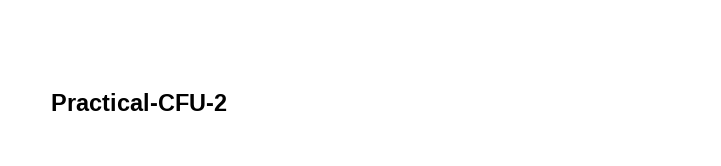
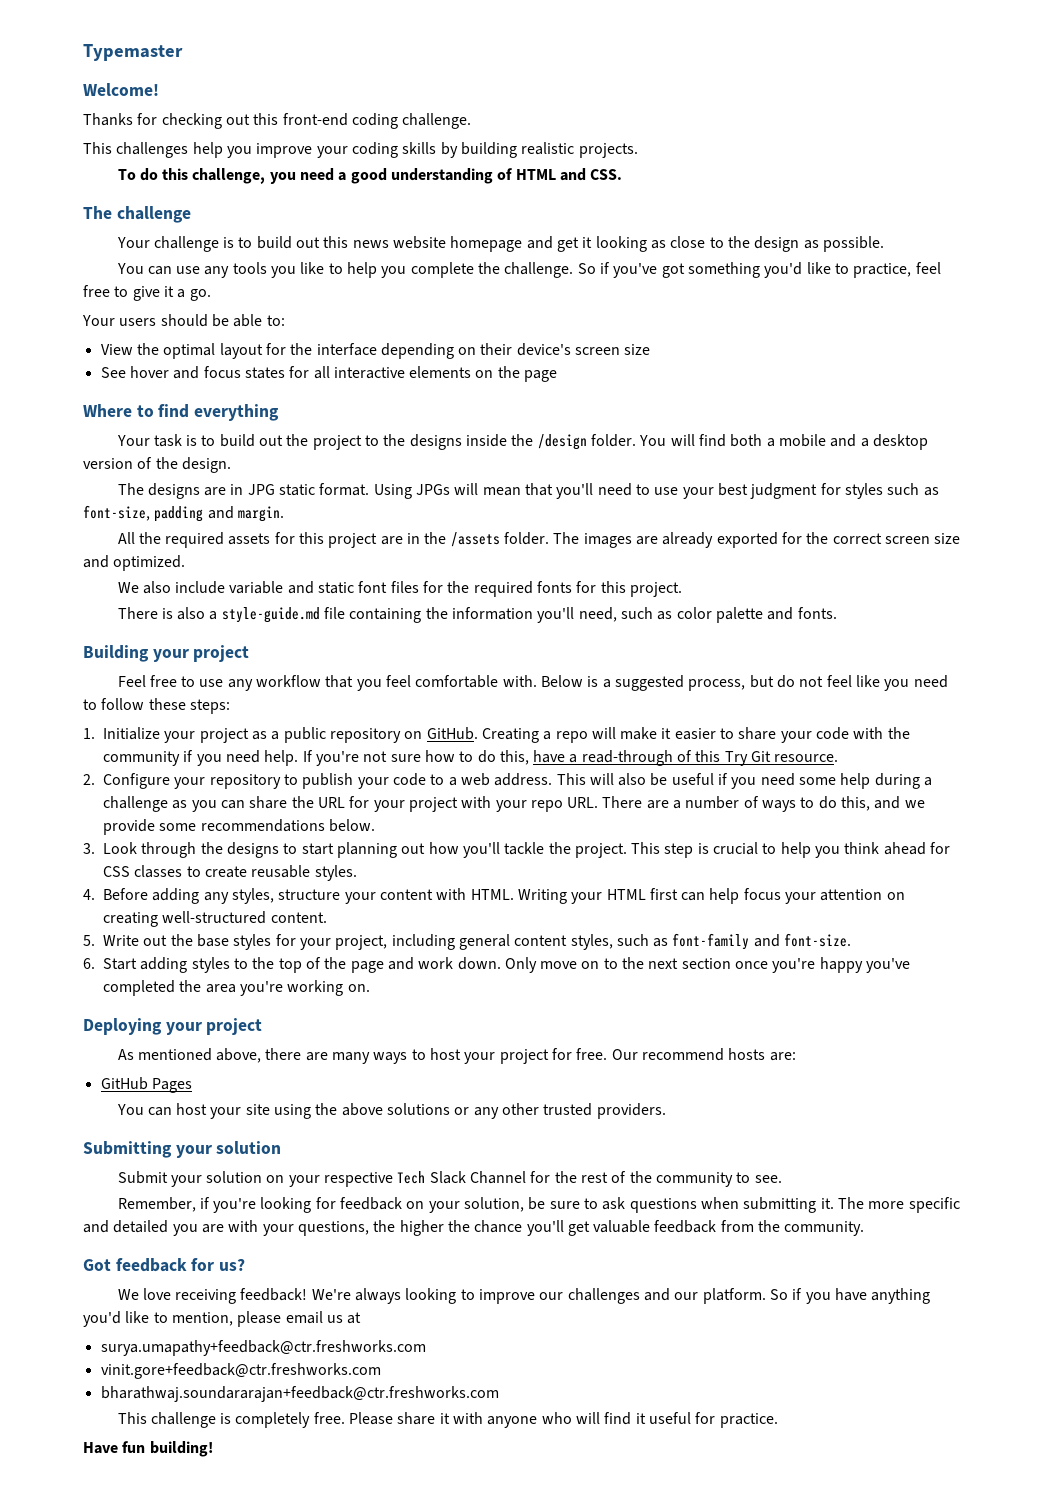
- Practical-CFU-2
+ Typemaster
+ Welcome!
+ Thanks for checking out this front-end coding challenge.
+ This challenges help you improve your coding skills by building realistic projects.
+ To do this challenge, you need a good understanding of HTML and CSS.
+ The challenge
+ Your challenge is to build out this news website homepage and get it looking as close to the design as possible.
+ You can use any tools you like to help you complete the challenge. So if you've got something you'd like to practice, feel free to give it a go.
+ Your users should be able to:
+ View the optimal layout for the interface depending on their device's screen size
+ See hover and focus states for all interactive elements on the page
+ Where to find everything
+ Your task is to build out the project to the designs inside the /design folder. You will find both a mobile and a desktop version of the design.
+ The designs are in JPG static format. Using JPGs will mean that you'll need to use your best judgment for styles such as font-size, padding and margin.
+ All the required assets for this project are in the /assets folder. The images are already exported for the correct screen size and optimized.
+ We also include variable and static font files for the required fonts for this project.
+ There is also a style-guide.md file containing the information you'll need, such as color palette and fonts.
+ Building your project
+ Feel free to use any workflow that you feel comfortable with. Below is a suggested process, but do not feel like you need to follow these steps:
+ 1. Initialize your project as a public repository on GitHub. Creating a repo will make it easier to share your code with the community if you need help. If you're not sure how to do this, have a read-through of this Try Git resource.
+ 2. Configure your repository to publish your code to a web address. This will also be useful if you need some help during a challenge as you can share the URL for your project with your repo URL. There are a number of ways to do this, and we provide some recommendations below.
+ 3. Look through the designs to start planning out how you'll tackle the project. This step is crucial to help you think ahead for CSS classes to create reusable styles.
+ 4. Before adding any styles, structure your content with HTML. Writing your HTML first can help focus your attention on creating well-structured content.
+ 5. Write out the base styles for your project, including general content styles, such as font-family and font-size.
+ 6. Start adding styles to the top of the page and work down. Only move on to the next section once you're happy you've completed the area you're working on.
+ Deploying your project
+ As mentioned above, there are many ways to host your project for free. Our recommend hosts are:
+ GitHub Pages
+ You can host your site using the above solutions or any other trusted providers.
+ Submitting your solution
+ Submit your solution on your respective Tech Slack Channel for the rest of the community to see.
+ Remember, if you're looking for feedback on your solution, be sure to ask questions when submitting it. The more specific and detailed you are with your questions, the higher the chance you'll get valuable feedback from the community.
+ Got feedback for us?
+ We love receiving feedback! We're always looking to improve our challenges and our platform. So if you have anything you'd like to mention, please email us at
+ surya.umapathy+feedback@ctr.freshworks.com
+ vinit.gore+feedback@ctr.freshworks.com
+ bharathwaj.soundararajan+feedback@ctr.freshworks.com
+ This challenge is completely free. Please share it with anyone who will find it useful for practice.
+ Have fun building!

